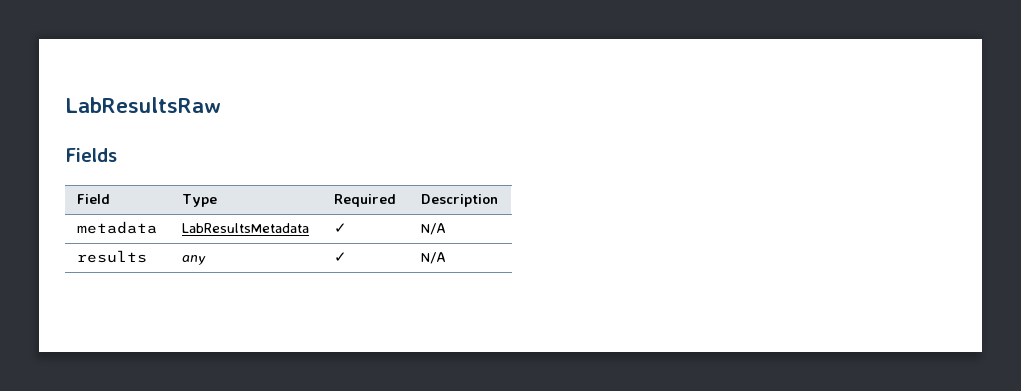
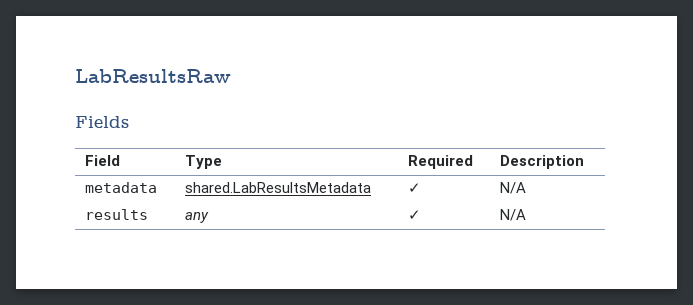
- metadata | LabResultsMetadata | ✓ | N/A
+ metadata | shared.LabResultsMetadata | ✓ | N/A

